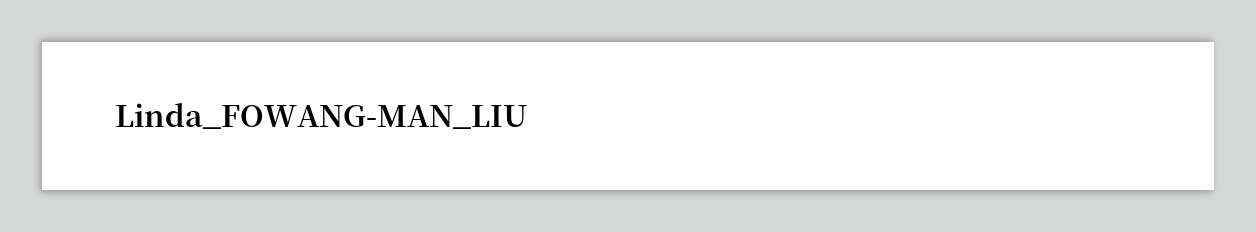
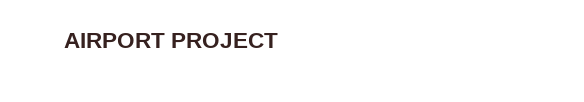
- Linda_FOWANG-MAN_LIU
+ AIRPORT PROJECT

